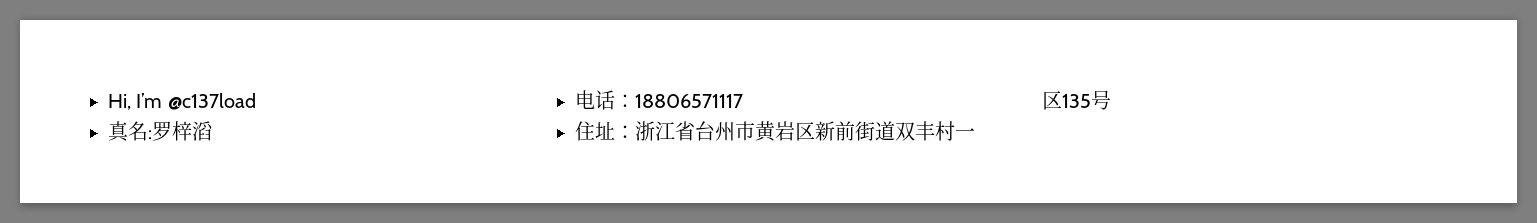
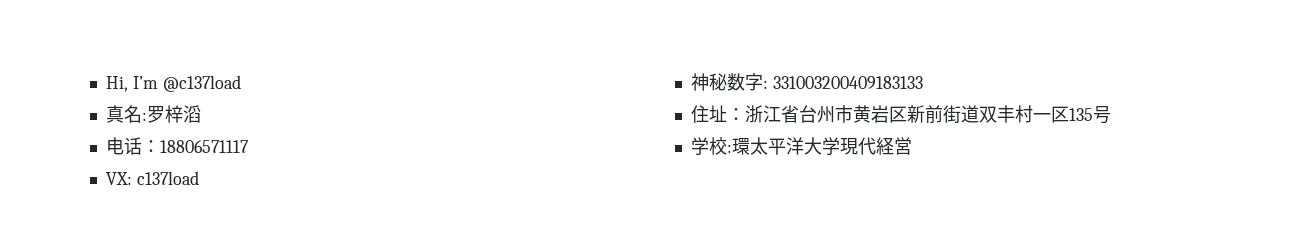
+ VX: c137load
+ 神秘数字: 331003200409183133
+ 学校:環太平洋大学現代経営

